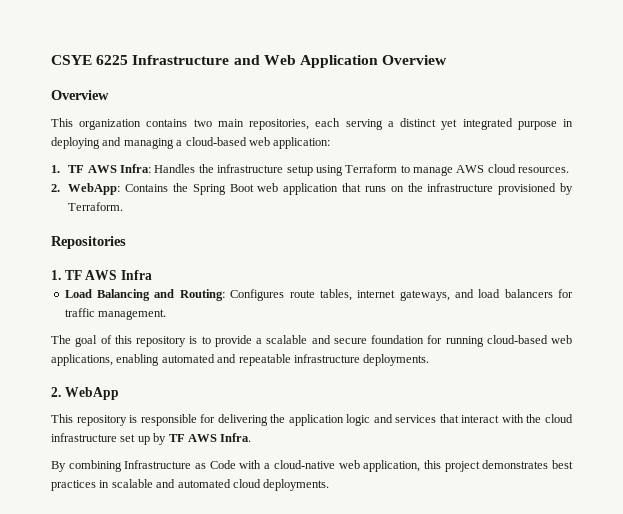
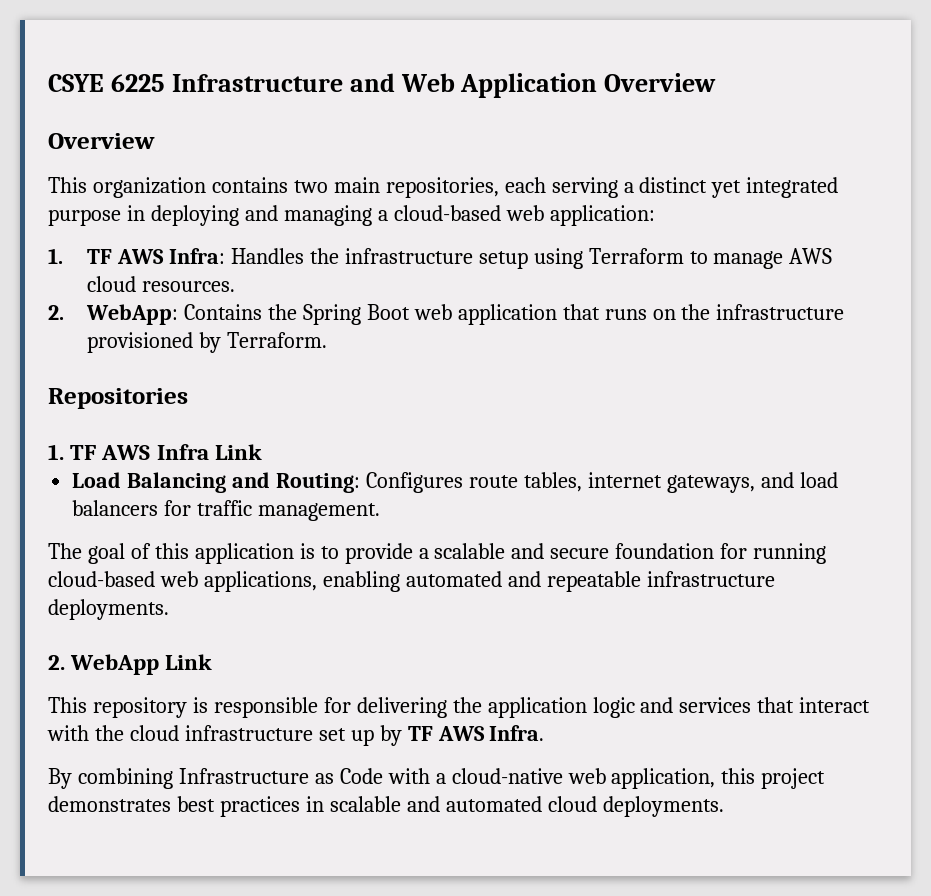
- 1. TF AWS Infra
+ 1. TF AWS Infra Link
- The goal of this repository is to provide a scalable and secure foundation for running cloud-based web applications, enabling automated and repeatable infrastructure deployments.
+ The goal of this application is to provide a scalable and secure foundation for running cloud-based web applications, enabling automated and repeatable infrastructure deployments.
- 2. WebApp
+ 2. WebApp Link

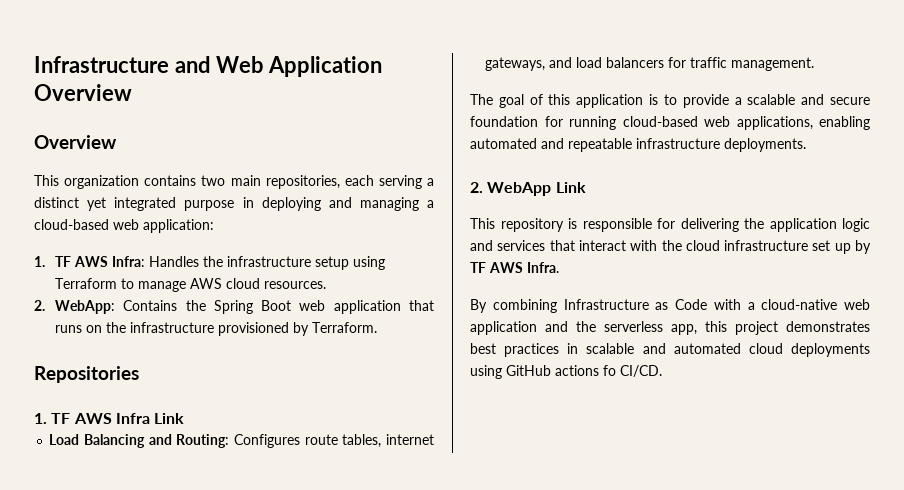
- CSYE 6225 Infrastructure and Web Application Overview
+ Infrastructure and Web Application Overview
- By combining Infrastructure as Code with a cloud-native web application, this project demonstrates best practices in scalable and automated cloud deployments.
+ By combining Infrastructure as Code with a cloud-native web application and the serverless app, this project demonstrates best practices in scalable and automated cloud deployments using GitHub actions fo CI/CD.

